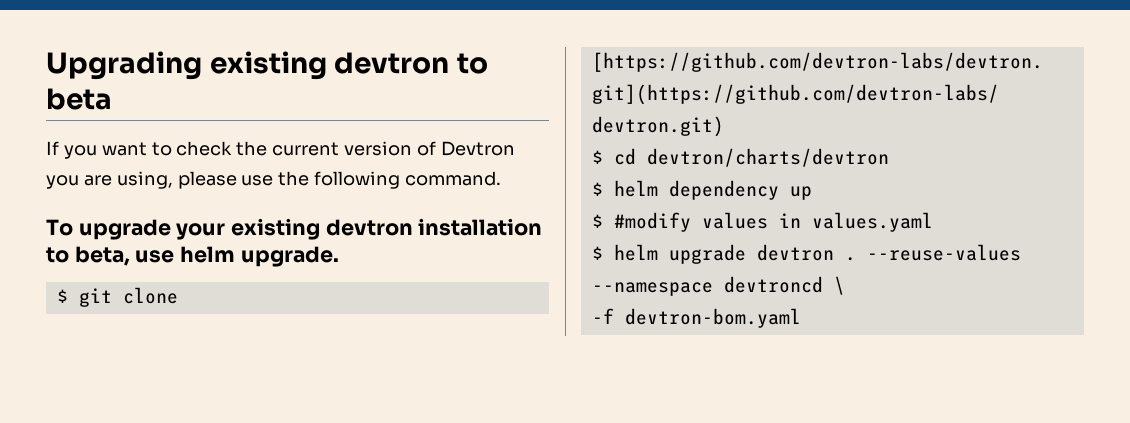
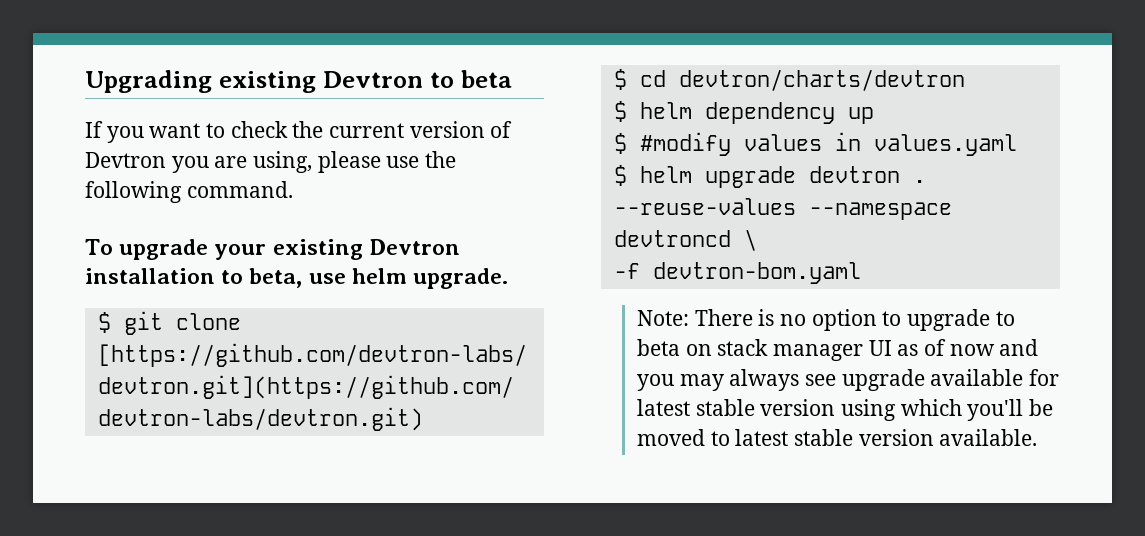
- Upgrading existing devtron to beta
+ Upgrading existing Devtron to beta
- To upgrade your existing devtron installation to beta, use helm upgrade.
+ To upgrade your existing Devtron installation to beta, use helm upgrade.
+ Note: There is no option to upgrade to beta on stack manager UI as of now and you may always see upgrade available for latest stable version using which you'll be moved to latest stable version available.

